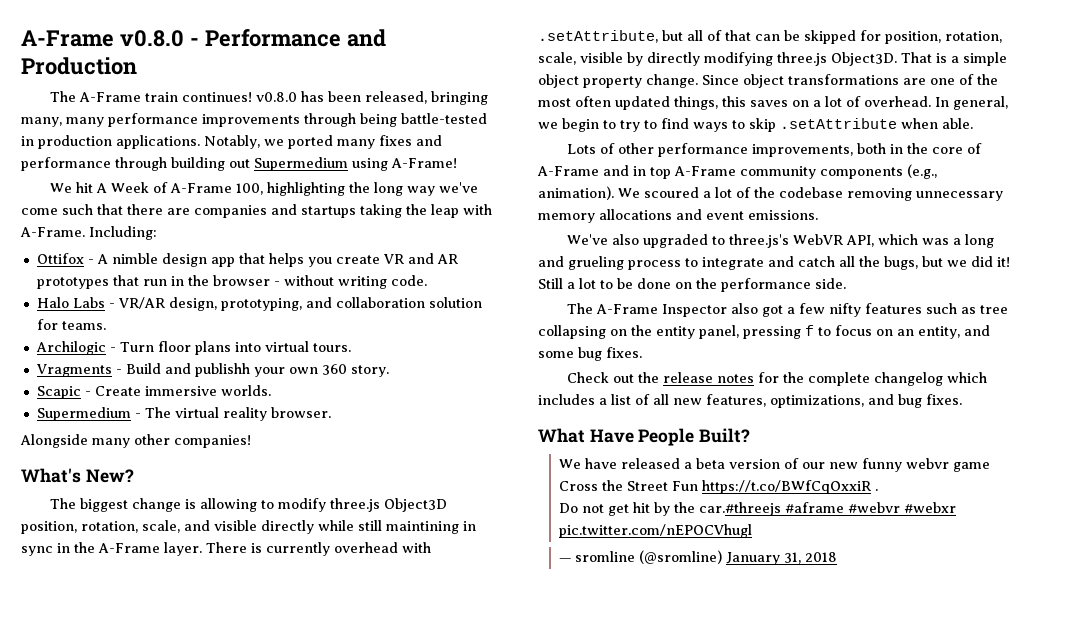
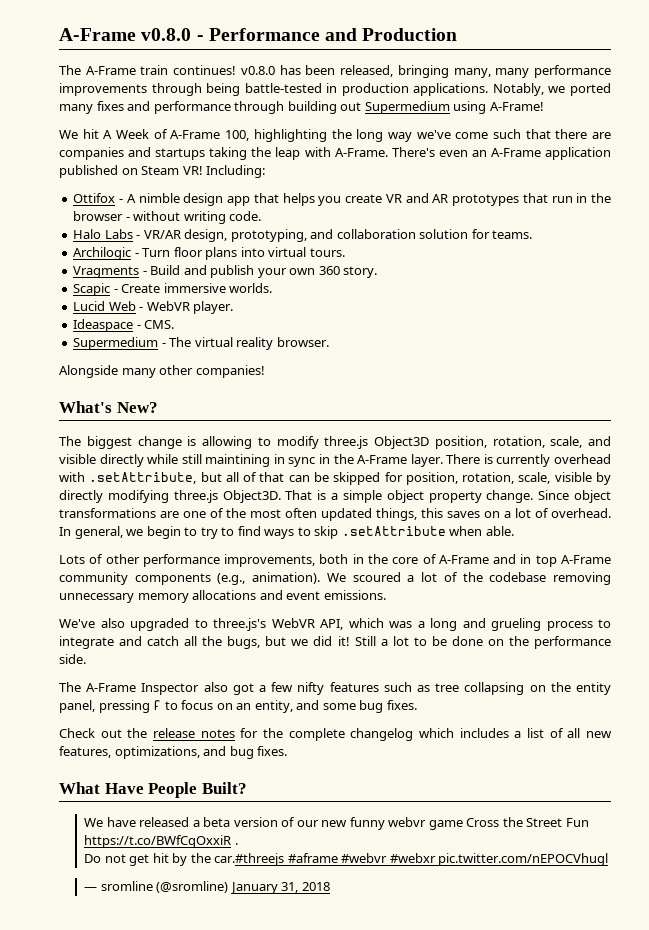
+ There's even an A-Frame application published on Steam VR!
- Vragments - Build and publishh your own 360 story.
+ Vragments - Build and publish your own 360 story.
+ Lucid Web - WebVR player.
+ Ideaspace - CMS.

